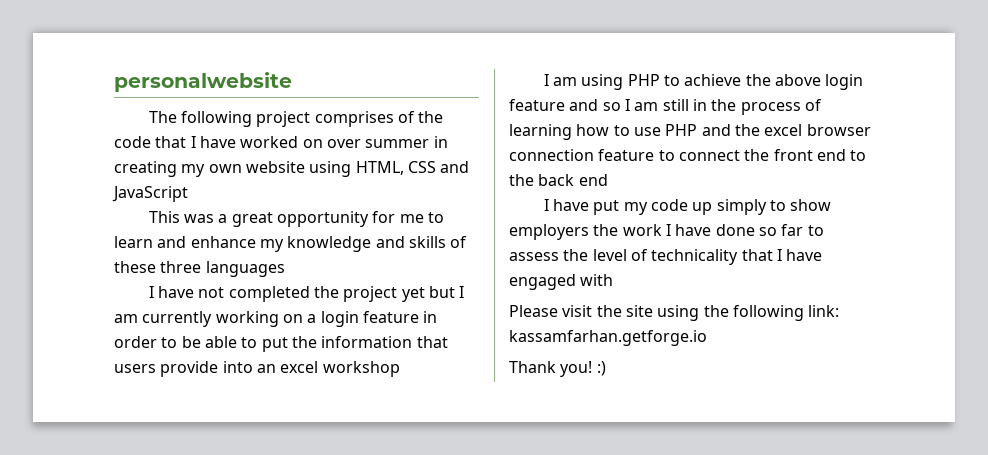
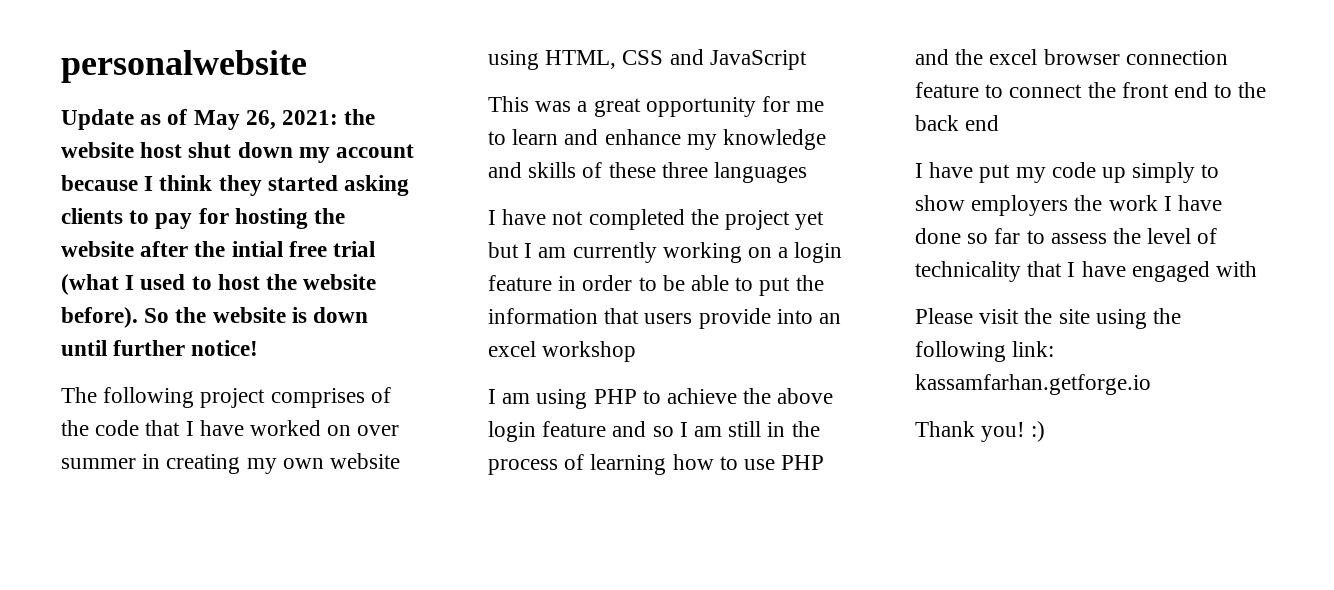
+ Update as of May 26, 2021: the website host shut down my account because I think they started asking clients to pay for hosting the website after the intial free trial (what I used to host the website before). So the website is down until further notice!

